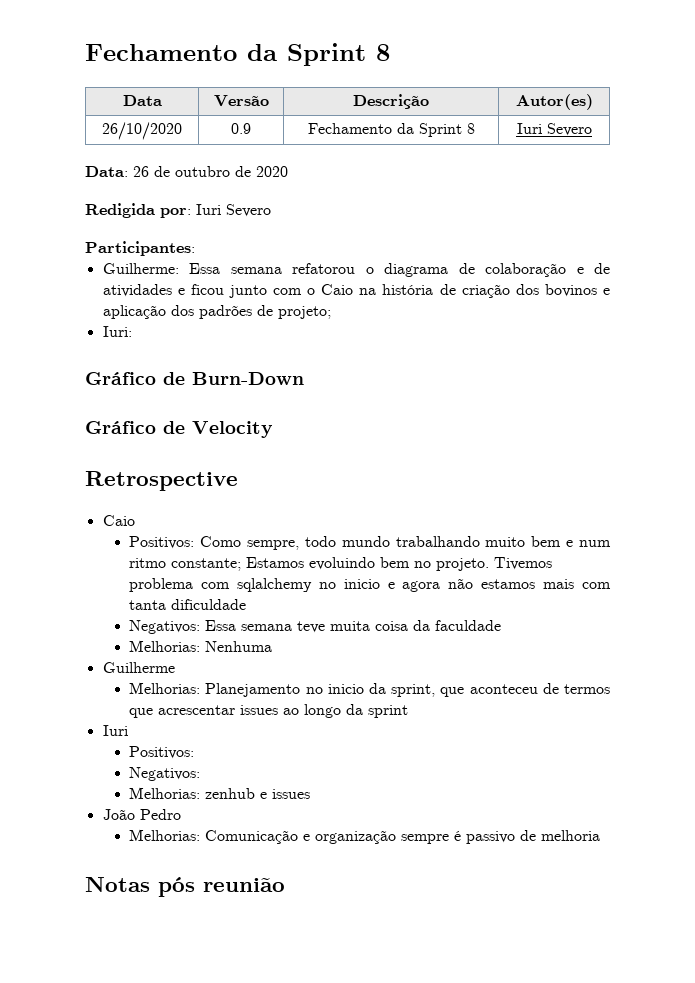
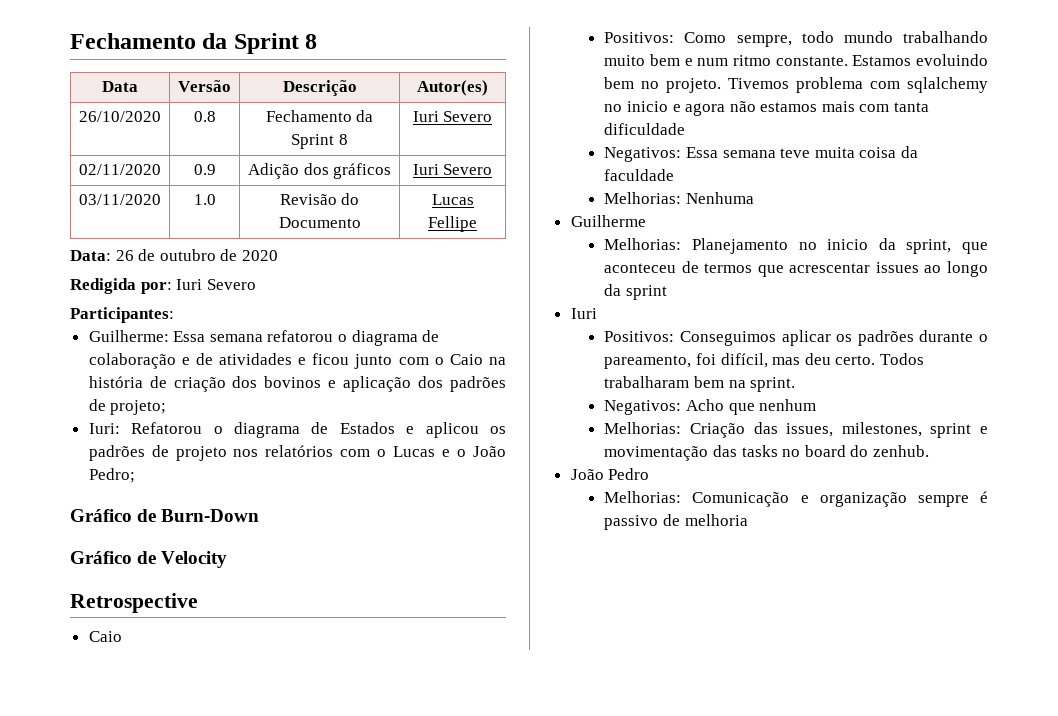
- 26/10/2020 | 0.9 | Fechamento da Sprint 8 | Iuri Severo
+ 26/10/2020 | 0.8 | Fechamento da Sprint 8 | Iuri Severo
+ 02/11/2020 | 0.9 | Adição dos gráficos | Iuri Severo
+ 03/11/2020 | 1.0 | Revisão do Documento | Lucas Fellipe
- Iuri:
+ Iuri: Refatorou o diagrama de Estados e aplicou os padrões de projeto nos relatórios com o Lucas e o João Pedro;
- Positivos: Como sempre, todo mundo trabalhando muito bem e num ritmo constante; Estamos evoluindo bem no projeto.
+ Positivos: Como sempre, todo mundo trabalhando muito bem e num ritmo constante. Estamos evoluindo bem no projeto.
  Melhorias: Planejamento no inicio da sprint, que aconteceu de termos que acrescentar issues ao longo da sprint
  Iuri
- Positivos:
- Negativos:
- Melhorias: zenhub e issues
+ Positivos: Conseguimos aplicar os padrões durante o pareamento, foi difícil, mas deu certo. Todos trabalharam bem na sprint.
+ Negativos: Acho que nenhum
+ Melhorias: Criação das issues, milestones, sprint e movimentação das tasks no board do zenhub.
- Notas pós reunião

